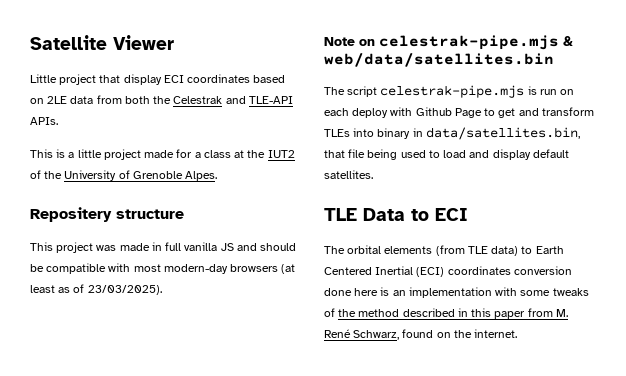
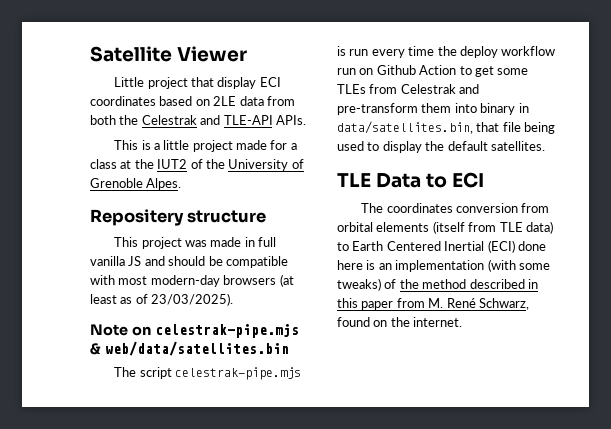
- The script celestrak-pipe.mjs is run on each deploy with Github Page to get and transform TLEs into binary in data/satellites.bin, that file being used to load and display default satellites.
+ The script celestrak-pipe.mjs is run every time the deploy workflow run on Github Action to get some TLEs from Celestrak and pre-transform them into binary in data/satellites.bin, that file being used to display the default satellites.
- The orbital elements (from TLE data) to Earth Centered Inertial (ECI) coordinates conversion done here is an implementation with some tweaks of the method described in this paper from M. René Schwarz, found on the internet.
+ The coordinates conversion from orbital elements (itself from TLE data) to Earth Centered Inertial (ECI) done here is an implementation (with some tweaks) of the method described in this paper from M. René Schwarz, found on the internet.

